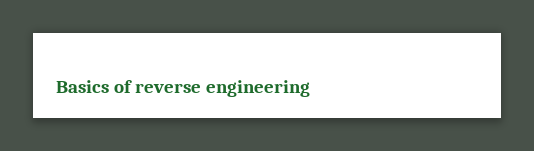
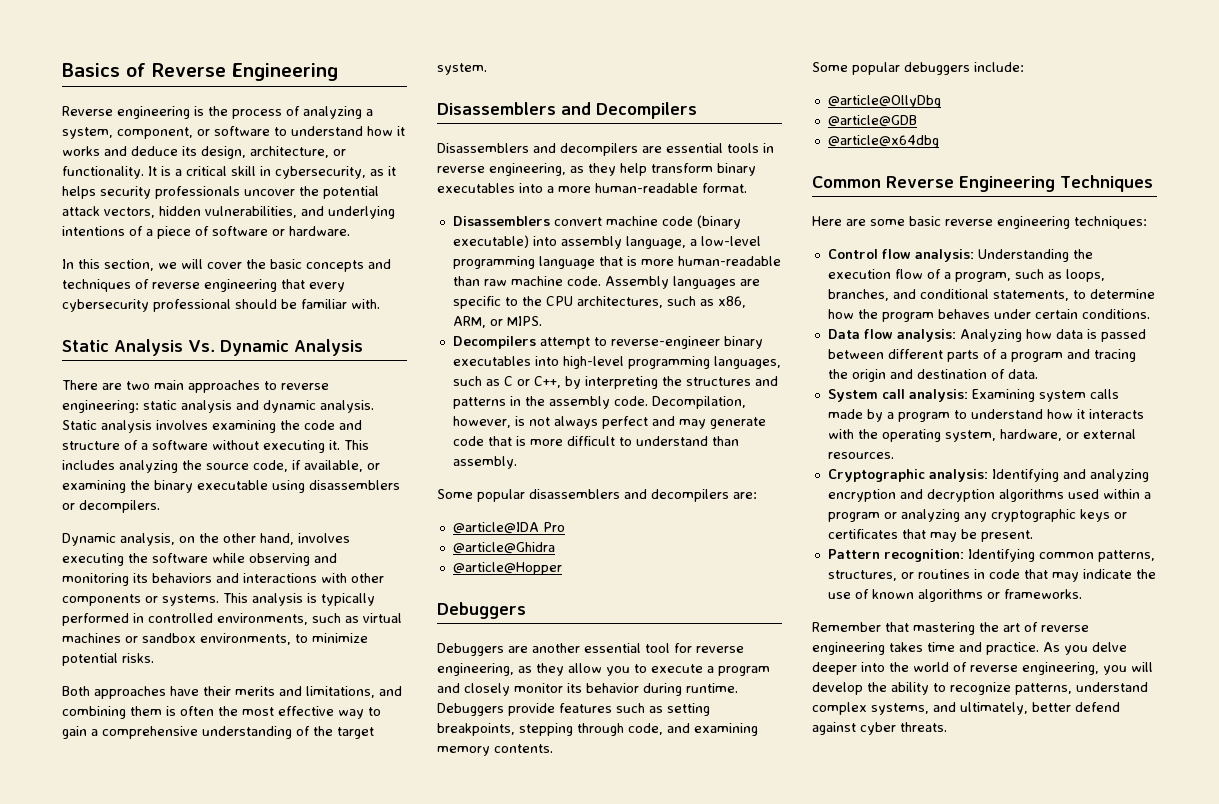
- Basics of reverse engineering
+ Basics of Reverse Engineering
+ Reverse engineering is the process of analyzing a system, component, or software to understand how it works and deduce its design, architecture, or functionality. It is a critical skill in cybersecurity, as it helps security professionals uncover the potential attack vectors, hidden vulnerabilities, and underlying intentions of a piece of software or hardware.
+ In this section, we will cover the basic concepts and techniques of reverse engineering that every cybersecurity professional should be familiar with.
+ Static Analysis Vs. Dynamic Analysis
+ There are two main approaches to reverse engineering: static analysis and dynamic analysis. Static analysis involves examining the code and structure of a software without executing it. This includes analyzing the source code, if available, or examining the binary executable using disassemblers or decompilers.
+ Dynamic analysis, on the other hand, involves executing the software while observing and monitoring its behaviors and interactions with other components or systems. This analysis is typically performed in controlled environments, such as virtual machines or sandbox environments, to minimize potential risks.
+ Both approaches have their merits and limitations, and combining them is often the most effective way to gain a comprehensive understanding of the target system.
+ Disassemblers and Decompilers
+ Disassemblers and decompilers are essential tools in reverse engineering, as they help transform binary executables into a more human-readable format.
+ Disassemblers convert machine code (binary executable) into assembly language, a low-level programming language that is more human-readable than raw machine code. Assembly languages are specific to the CPU architectures, such as x86, ARM, or MIPS.
+ Decompilers attempt to reverse-engineer binary executables into high-level programming languages, such as C or C++, by interpreting the structures and patterns in the assembly code. Decompilation, however, is not always perfect and may generate code that is more difficult to understand than assembly.
+ Some popular disassemblers and decompilers are:
+ @article@IDA Pro
+ @article@Ghidra
+ @article@Hopper
+ Debuggers
+ Debuggers are another essential tool for reverse engineering, as they allow you to execute a program and closely monitor its behavior during runtime. Debuggers provide features such as setting breakpoints, stepping through code, and examining memory contents.
+ Some popular debuggers include:
+ @article@OllyDbg
+ @article@GDB
+ @article@x64dbg
+ Common Reverse Engineering Techniques
+ Here are some basic reverse engineering techniques:
+ Control flow analysis: Understanding the execution flow of a program, such as loops, branches, and conditional statements, to determine how the program behaves under certain conditions.
+ Data flow analysis: Analyzing how data is passed between different parts of a program and tracing the origin and destination of data.
+ System call analysis: Examining system calls made by a program to understand how it interacts with the operating system, hardware, or external resources.
+ Cryptographic analysis: Identifying and analyzing encryption and decryption algorithms used within a program or analyzing any cryptographic keys or certificates that may be present.
+ Pattern recognition: Identifying common patterns, structures, or routines in code that may indicate the use of known algorithms or frameworks.
+ Remember that mastering the art of reverse engineering takes time and practice. As you delve deeper into the world of reverse engineering, you will develop the ability to recognize patterns, understand complex systems, and ultimately, better defend against cyber threats.

